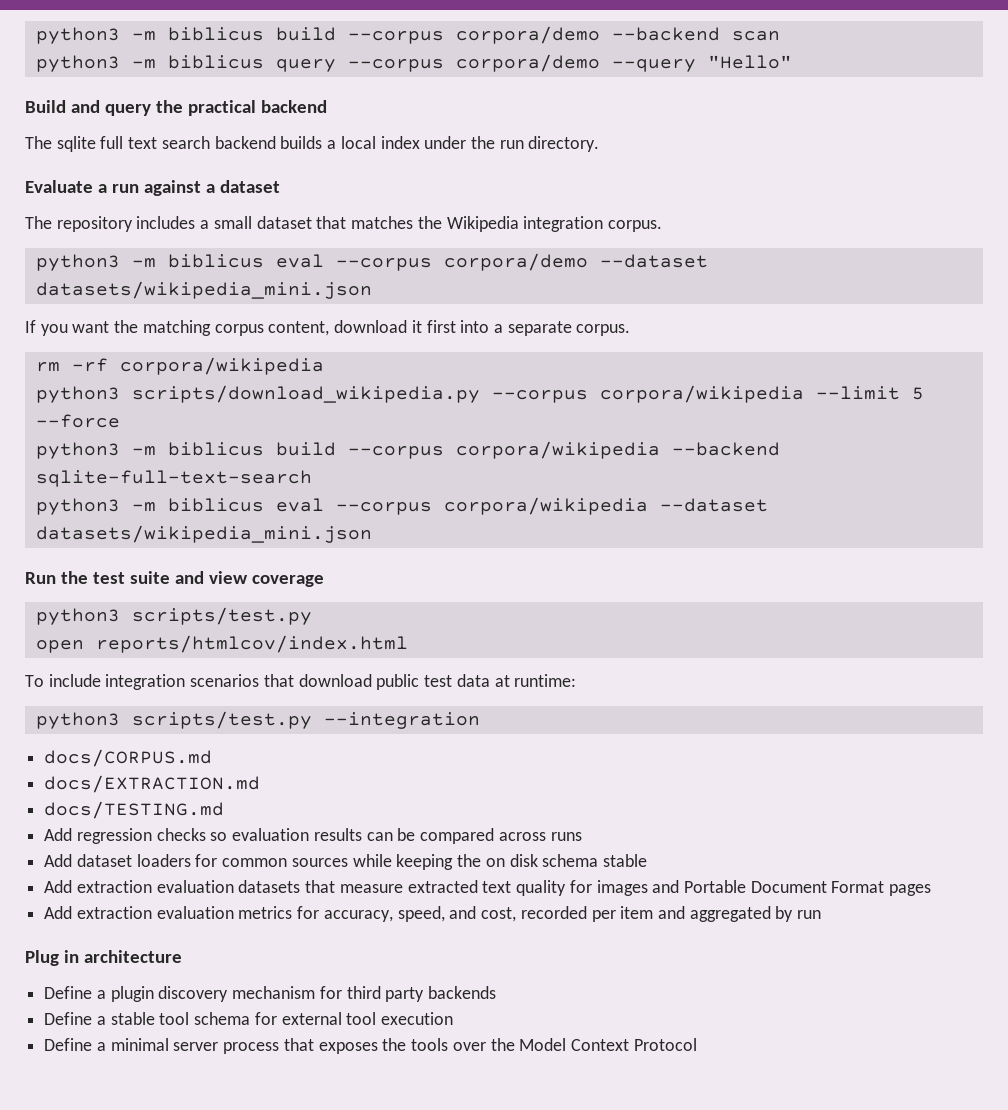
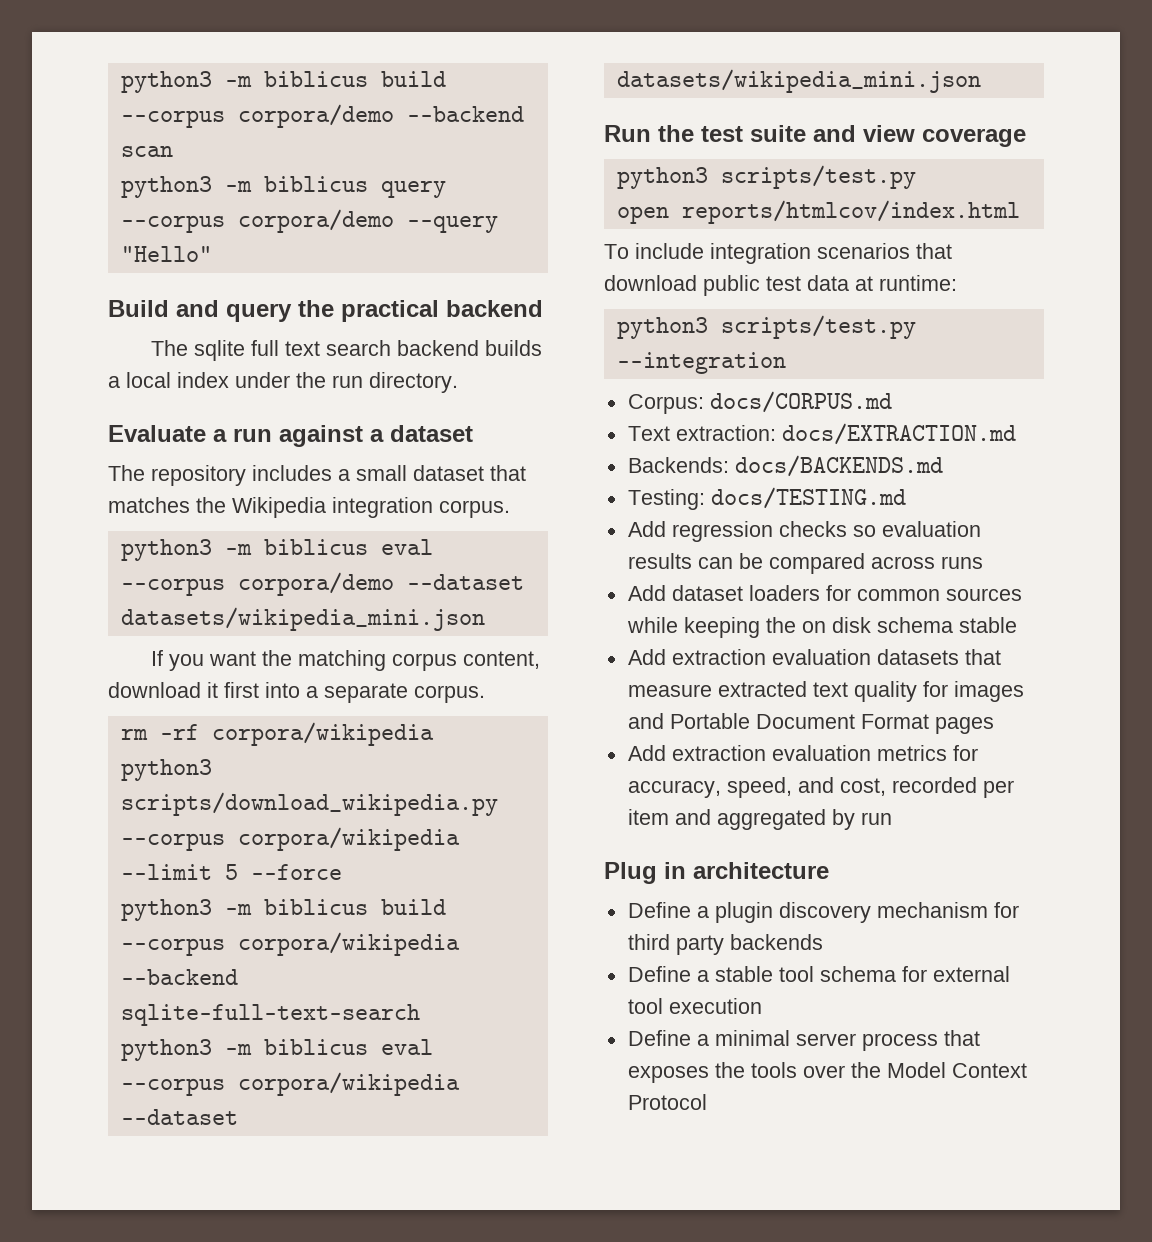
- docs/CORPUS.md
+ Corpus: docs/CORPUS.md
- docs/EXTRACTION.md
+ Text extraction: docs/EXTRACTION.md
- docs/TESTING.md
+ Backends: docs/BACKENDS.md
+ Testing: docs/TESTING.md

